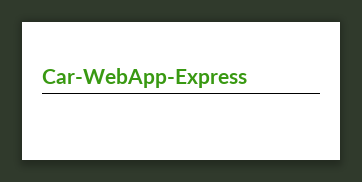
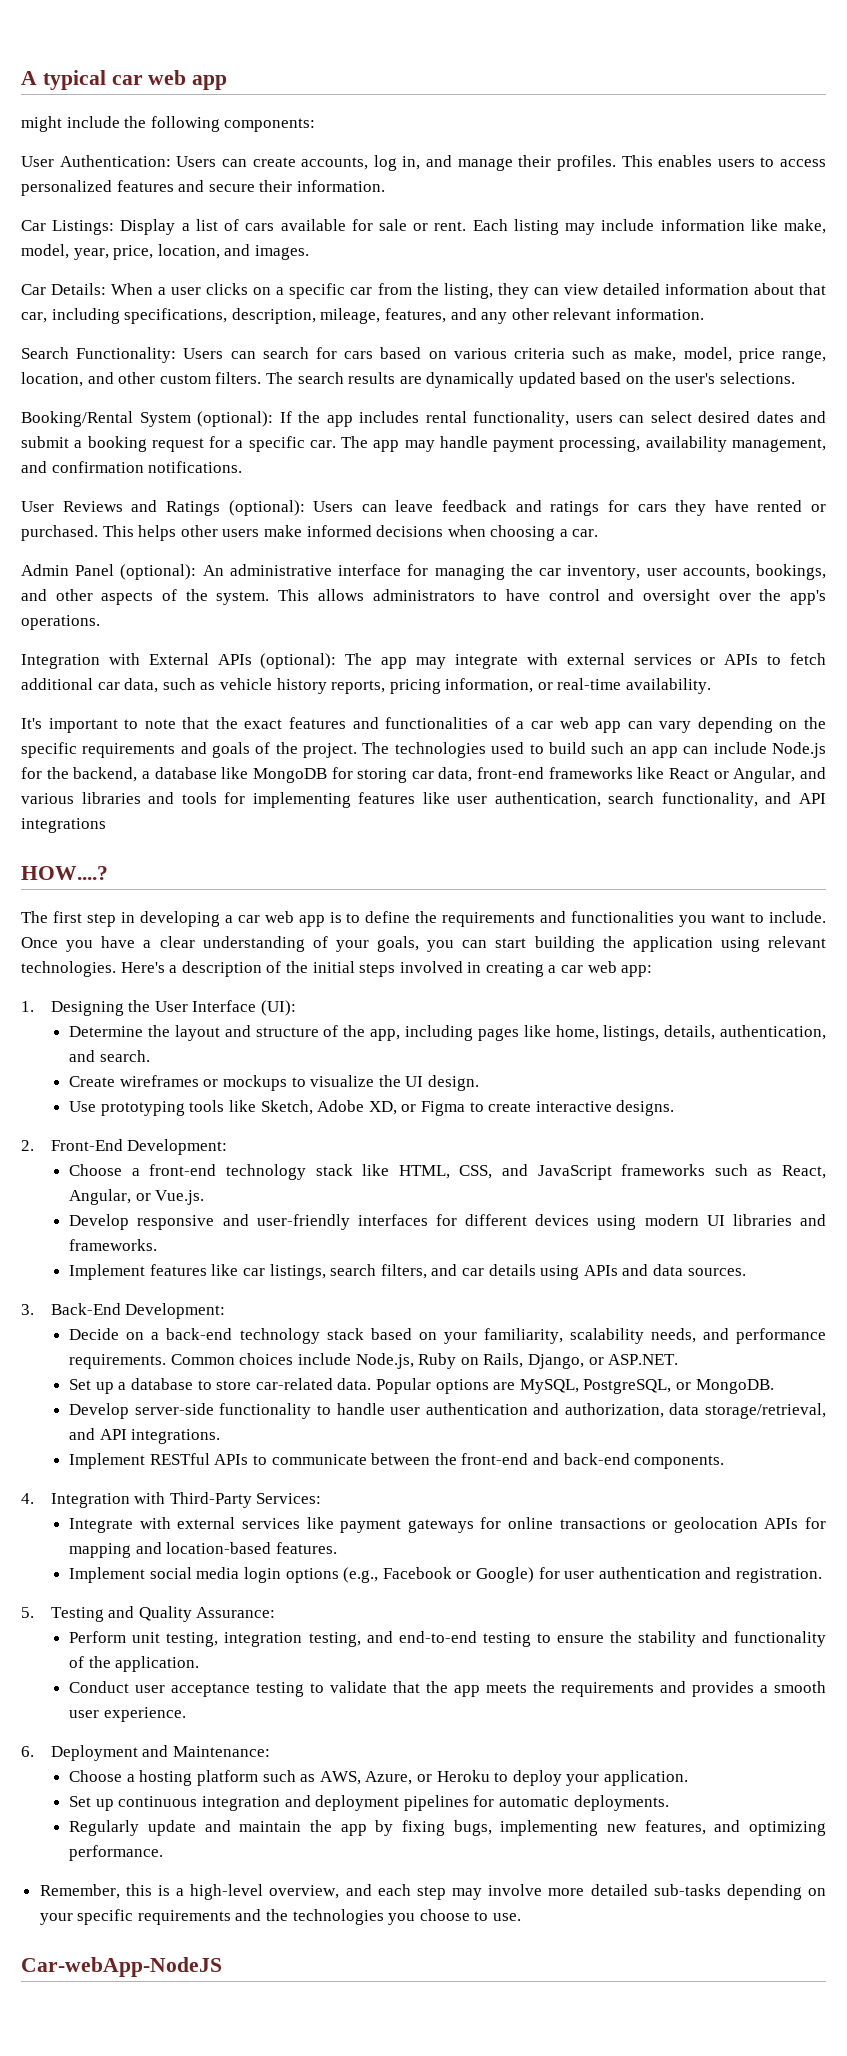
- Car-WebApp-Express
+ A typical car web app
+ might include the following components:
+ User Authentication: Users can create accounts, log in, and manage their profiles. This enables users to access personalized features and secure their information.
+ Car Listings: Display a list of cars available for sale or rent. Each listing may include information like make, model, year, price, location, and images.
+ Car Details: When a user clicks on a specific car from the listing, they can view detailed information about that car, including specifications, description, mileage, features, and any other relevant information.
+ Search Functionality: Users can search for cars based on various criteria such as make, model, price range, location, and other custom filters. The search results are dynamically updated based on the user's selections.
+ Booking/Rental System (optional): If the app includes rental functionality, users can select desired dates and submit a booking request for a specific car. The app may handle payment processing, availability management, and confirmation notifications.
+ User Reviews and Ratings (optional): Users can leave feedback and ratings for cars they have rented or purchased. This helps other users make informed decisions when choosing a car.
+ Admin Panel (optional): An administrative interface for managing the car inventory, user accounts, bookings, and other aspects of the system. This allows administrators to have control and oversight over the app's operations.
+ Integration with External APIs (optional): The app may integrate with external services or APIs to fetch additional car data, such as vehicle history reports, pricing information, or real-time availability.
+ It's important to note that the exact features and functionalities of a car web app can vary depending on the specific requirements and goals of the project. The technologies used to build such an app can include Node.js for the backend, a database like MongoDB for storing car data, front-end frameworks like React or Angular, and various libraries and tools for implementing features like user authentication, search functionality, and API integrations
+ HOW....?
+ The first step in developing a car web app is to define the requirements and functionalities you want to include. Once you have a clear understanding of your goals, you can start building the application using relevant technologies. Here's a description of the initial steps involved in creating a car web app:
+ 1. Designing the User Interface (UI):
+ Determine the layout and structure of the app, including pages like home, listings, details, authentication, and search.
+ Create wireframes or mockups to visualize the UI design.
+ Use prototyping tools like Sketch, Adobe XD, or Figma to create interactive designs.
+ 2. Front-End Development:
+ Choose a front-end technology stack like HTML, CSS, and JavaScript frameworks such as React, Angular, or Vue.js.
+ Develop responsive and user-friendly interfaces for different devices using modern UI libraries and frameworks.
+ Implement features like car listings, search filters, and car details using APIs and data sources.
+ 3. Back-End Development:
+ Decide on a back-end technology stack based on your familiarity, scalability needs, and performance requirements. Common choices include Node.js, Ruby on Rails, Django, or ASP.NET.
+ Set up a database to store car-related data. Popular options are MySQL, PostgreSQL, or MongoDB.
+ Develop server-side functionality to handle user authentication and authorization, data storage/retrieval, and API integrations.
+ Implement RESTful APIs to communicate between the front-end and back-end components.
+ 4. Integration with Third-Party Services:
+ Integrate with external services like payment gateways for online transactions or geolocation APIs for mapping and location-based features.
+ Implement social media login options (e.g., Facebook or Google) for user authentication and registration.
+ 5. Testing and Quality Assurance:
+ Perform unit testing, integration testing, and end-to-end testing to ensure the stability and functionality of the application.
+ Conduct user acceptance testing to validate that the app meets the requirements and provides a smooth user experience.
+ 6. Deployment and Maintenance:
+ Choose a hosting platform such as AWS, Azure, or Heroku to deploy your application.
+ Set up continuous integration and deployment pipelines for automatic deployments.
+ Regularly update and maintain the app by fixing bugs, implementing new features, and optimizing performance.
+ Remember, this is a high-level overview, and each step may involve more detailed sub-tasks depending on your specific requirements and the technologies you choose to use.
+ Car-webApp-NodeJS

